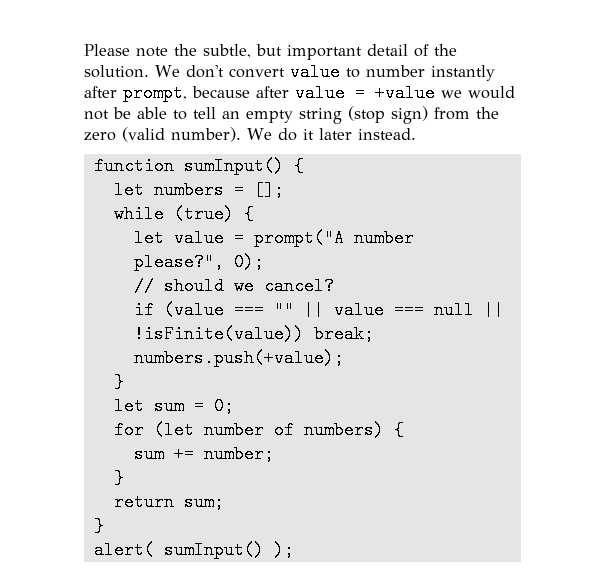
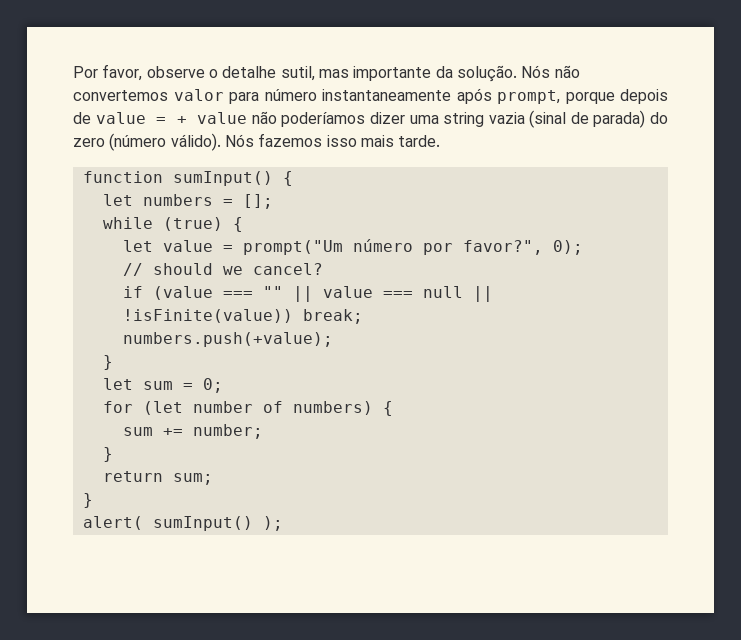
- Please note the subtle, but important detail of the solution. We don't convert value to number instantly after prompt, because after value = +value we would not be able to tell an empty string (stop sign) from the zero (valid number). We do it later instead.
+ Por favor, observe o detalhe sutil, mas importante da solução. Nós não convertemos valor para número instantaneamente após prompt, porque depois de value = + value não poderíamos dizer uma string vazia (sinal de parada) do zero (número válido). Nós fazemos isso mais tarde.
- let value = prompt("A number please?", 0);
+ let value = prompt("Um número por favor?", 0);

